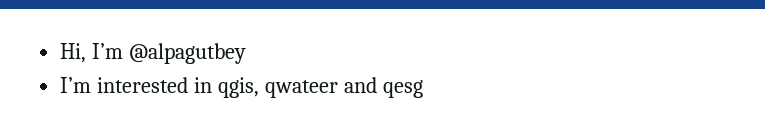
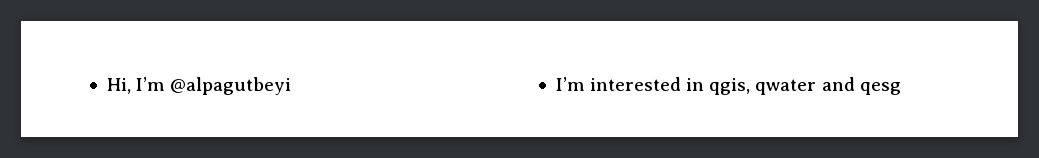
- Hi, I’m @alpagutbey
+ Hi, I’m @alpagutbeyi
- I’m interested in qgis, qwateer and qesg
+ I’m interested in qgis, qwater and qesg

